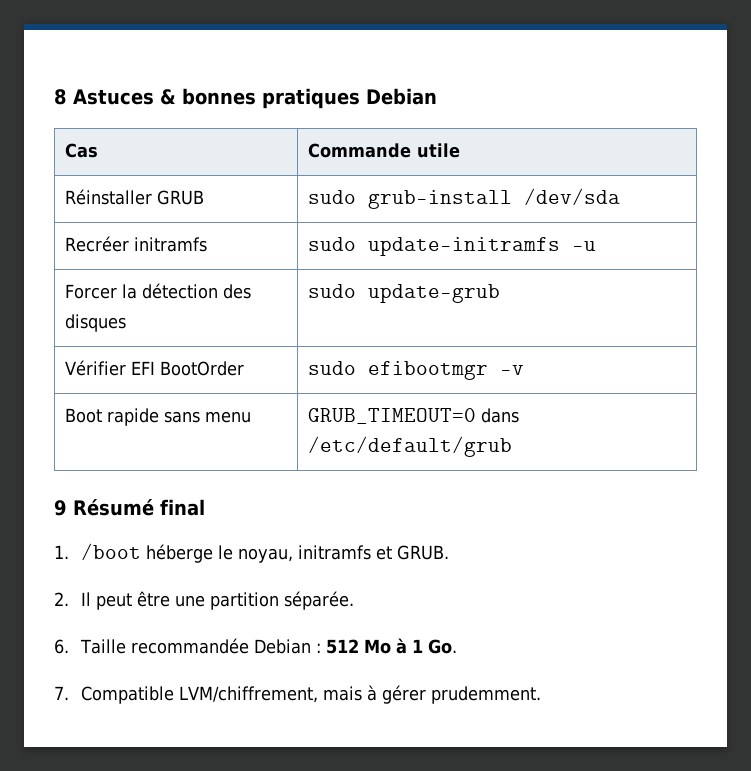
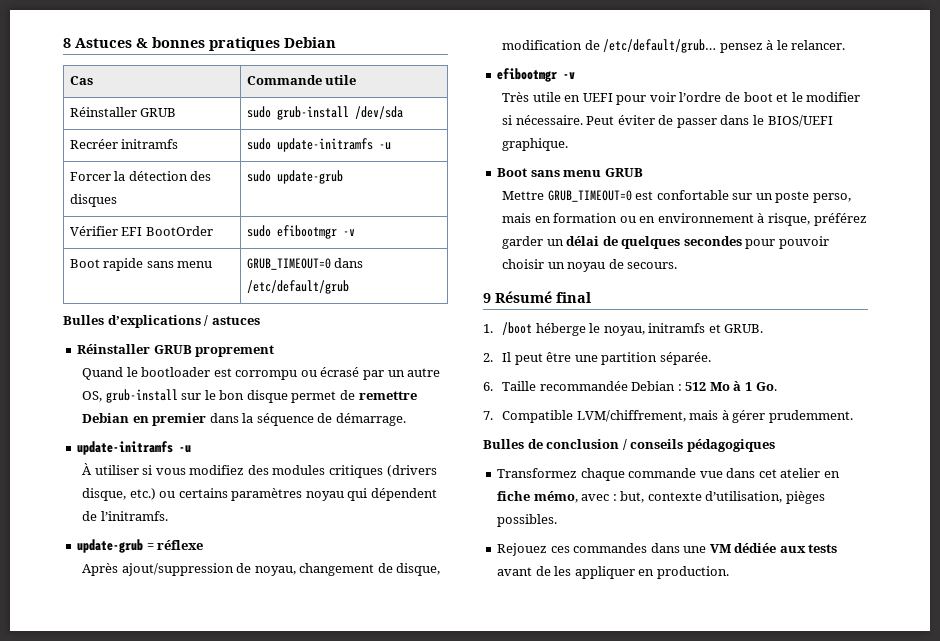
+ Bulles d’explications / astuces
+ Réinstaller GRUB proprement
+ Quand le bootloader est corrompu ou écrasé par un autre OS, grub-install sur le bon disque permet de remettre Debian en premier dans la séquence de démarrage.
+ update-initramfs -u
+ À utiliser si vous modifiez des modules critiques (drivers disque, etc.) ou certains paramètres noyau qui dépendent de l’initramfs.
+ update-grub = réflexe
+ Après ajout/suppression de noyau, changement de disque, modification de /etc/default/grub… pensez à le relancer.
+ efibootmgr -v
+ Très utile en UEFI pour voir l’ordre de boot et le modifier si nécessaire. Peut éviter de passer dans le BIOS/UEFI graphique.
+ Boot sans menu GRUB
+ Mettre GRUB_TIMEOUT=0 est confortable sur un poste perso, mais en formation ou en environnement à risque, préférez garder un délai de quelques secondes pour pouvoir choisir un noyau de secours.
+ Bulles de conclusion / conseils pédagogiques
+ Transformez chaque commande vue dans cet atelier en fiche mémo, avec : but, contexte d’utilisation, pièges possibles.
+ Rejouez ces commandes dans une VM dédiée aux tests avant de les appliquer en production.

